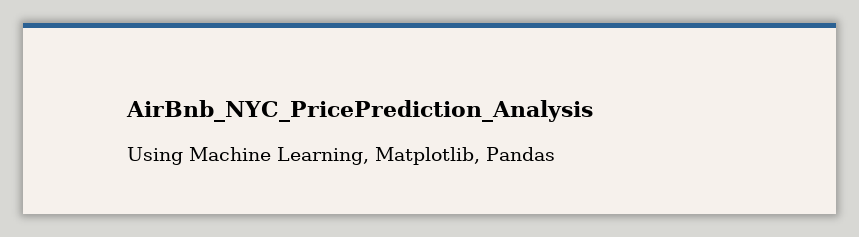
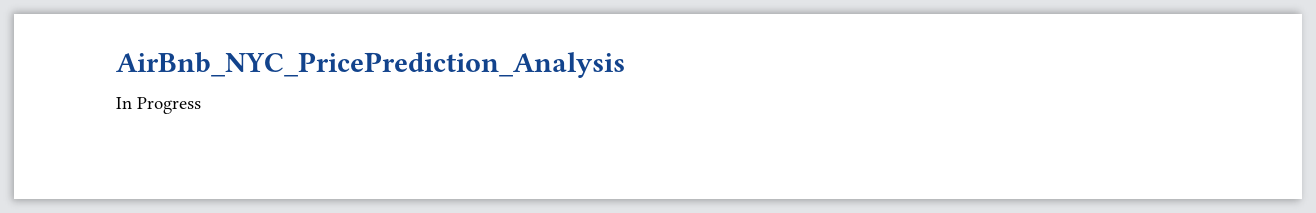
- Using Machine Learning, Matplotlib, Pandas
+ In Progress

